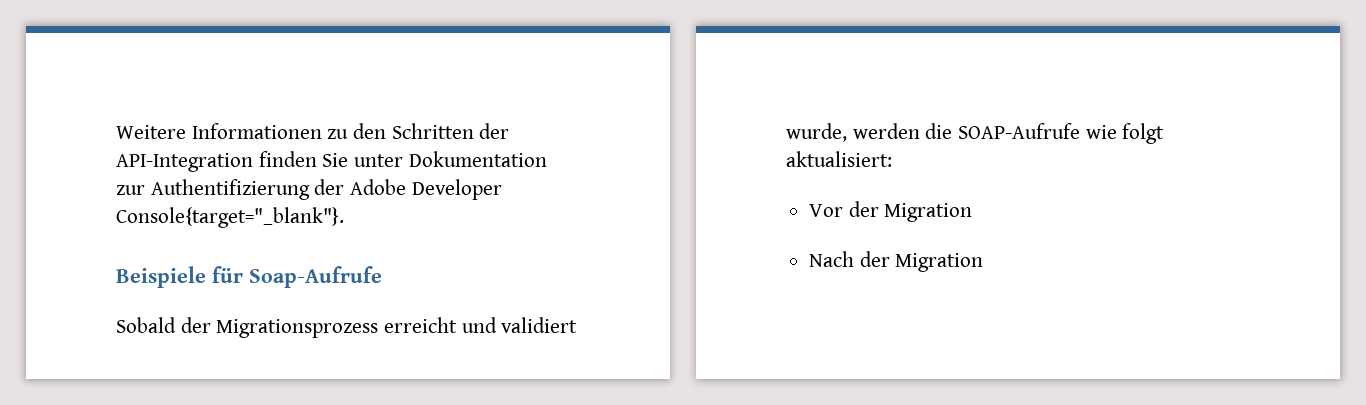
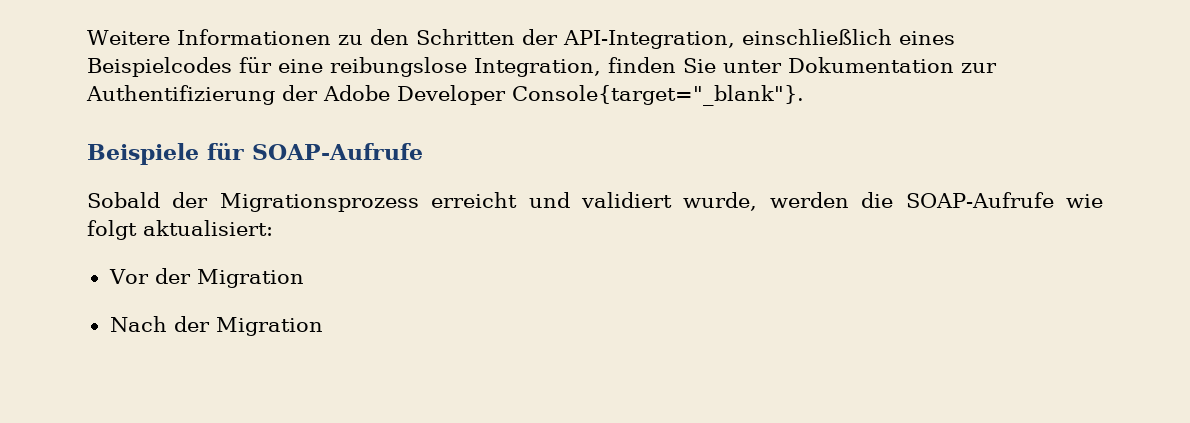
- Weitere Informationen zu den Schritten der API-Integration finden Sie unter Dokumentation zur Authentifizierung der Adobe Developer Console{target="_blank"}.
+ Weitere Informationen zu den Schritten der API-Integration, einschließlich eines Beispielcodes für eine reibungslose Integration, finden Sie unter Dokumentation zur Authentifizierung der Adobe Developer Console{target="_blank"}.
- Beispiele für Soap-Aufrufe
+ Beispiele für SOAP-Aufrufe

